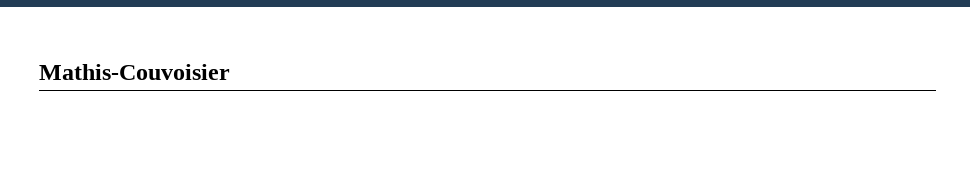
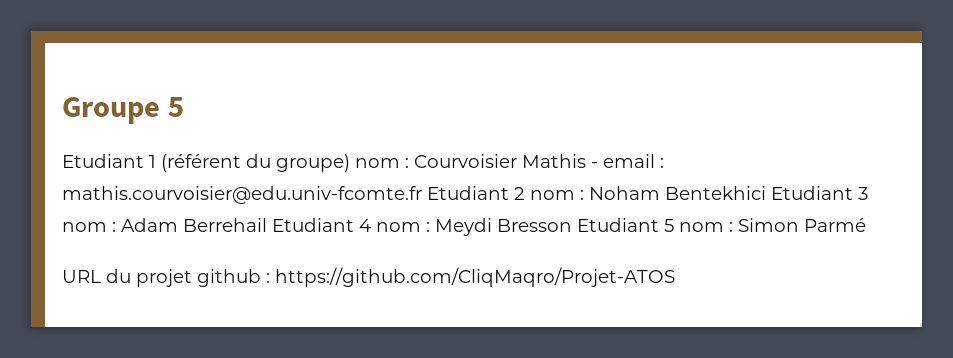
- Mathis-Couvoisier
+ Groupe 5
+ Etudiant 1 (référent du groupe) nom : Courvoisier Mathis - email : mathis.courvoisier@edu.univ-fcomte.fr Etudiant 2 nom : Noham Bentekhici Etudiant 3 nom : Adam Berrehail Etudiant 4 nom : Meydi Bresson Etudiant 5 nom : Simon Parmé
+ URL du projet github : https://github.com/CliqMaqro/Projet-ATOS

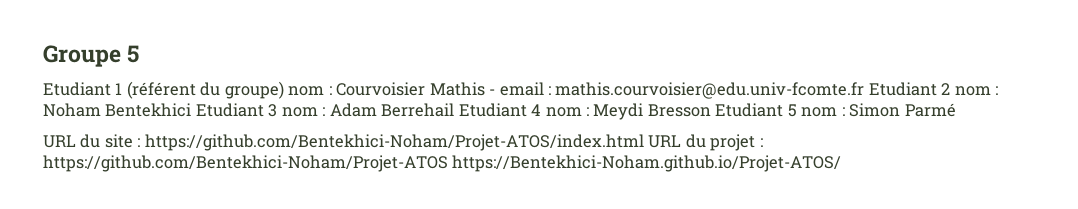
- URL du projet github : https://github.com/CliqMaqro/Projet-ATOS
+ URL du site : https://github.com/Bentekhici-Noham/Projet-ATOS/index.html URL du projet : https://github.com/Bentekhici-Noham/Projet-ATOS https://Bentekhici-Noham.github.io/Projet-ATOS/

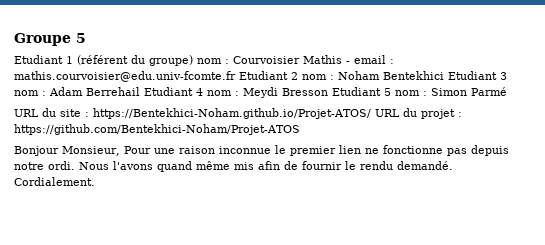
- URL du site : https://github.com/Bentekhici-Noham/Projet-ATOS/index.html URL du projet : https://github.com/Bentekhici-Noham/Projet-ATOS https://Bentekhici-Noham.github.io/Projet-ATOS/
+ URL du site : https://Bentekhici-Noham.github.io/Projet-ATOS/ URL du projet : https://github.com/Bentekhici-Noham/Projet-ATOS
+ Bonjour Monsieur, Pour une raison inconnue le premier lien ne fonctionne pas depuis notre ordi. Nous l'avons quand même mis afin de fournir le rendu demandé. Cordialement.

